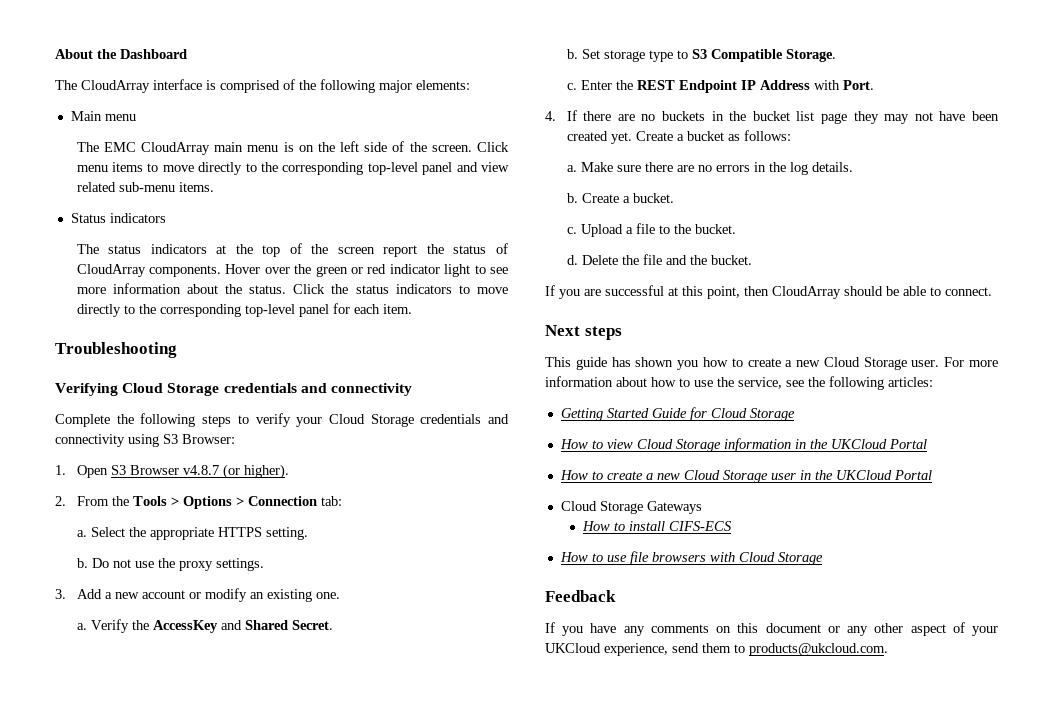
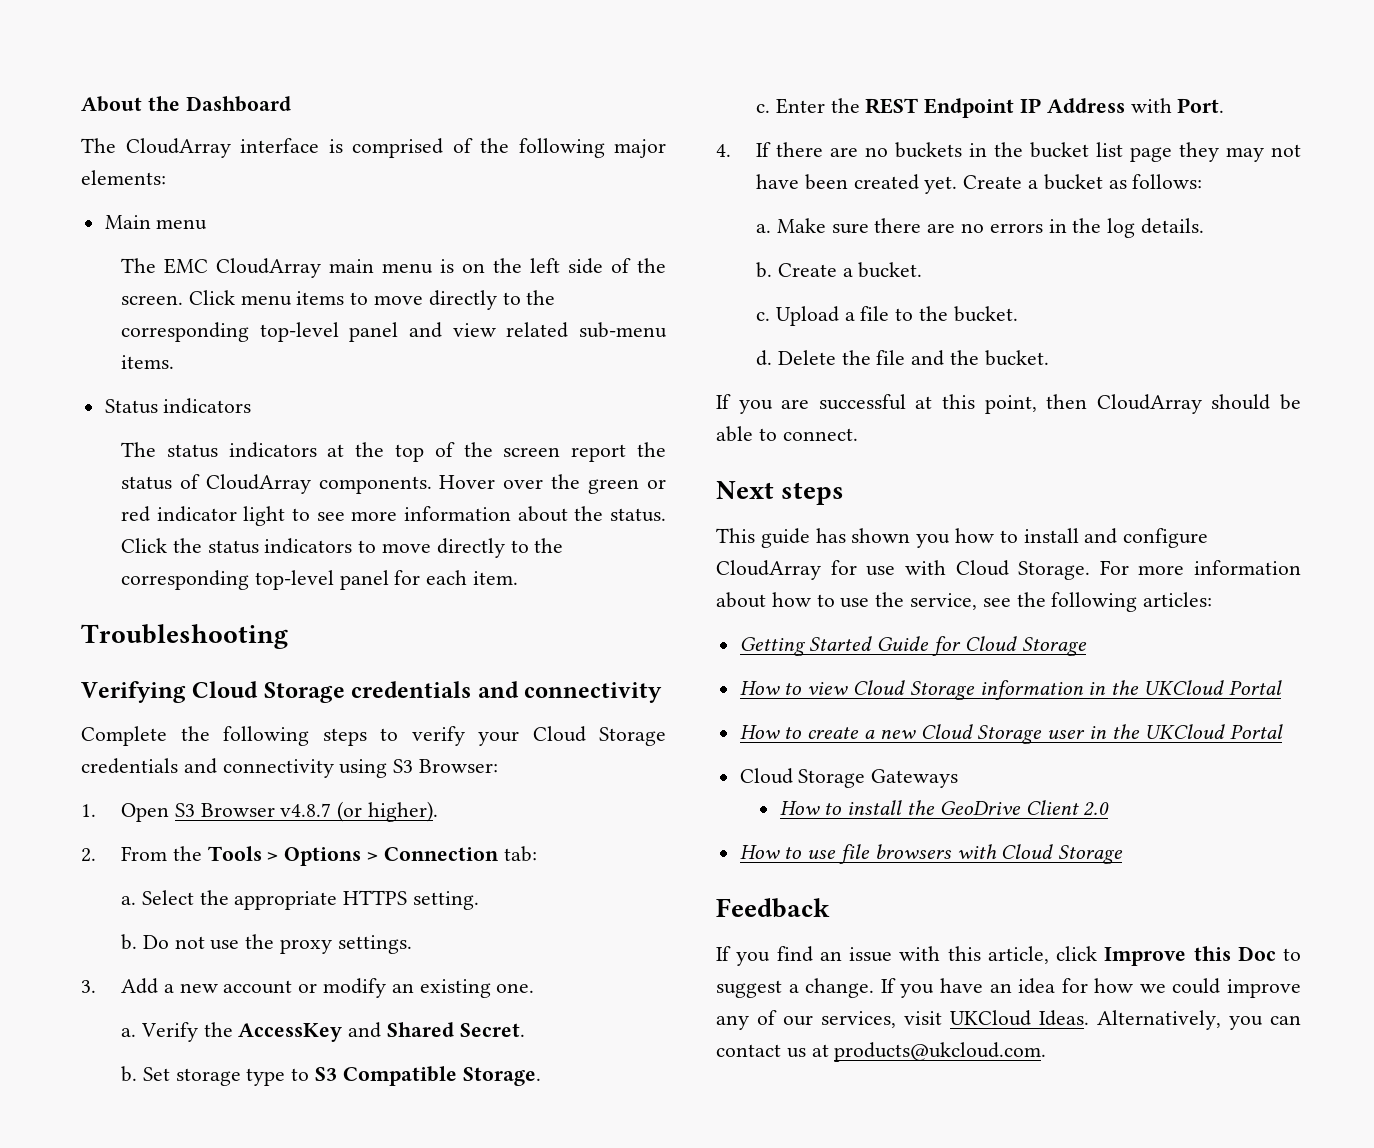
- This guide has shown you how to create a new Cloud Storage user.
+ This guide has shown you how to install and configure CloudArray for use with Cloud Storage.
- How to install CIFS-ECS
+ How to install the GeoDrive Client 2.0
- If you have any comments on this document or any other aspect of your UKCloud experience, send them to products@ukcloud.com.
+ If you find an issue with this article, click Improve this Doc to suggest a change. If you have an idea for how we could improve any of our services, visit UKCloud Ideas. Alternatively, you can contact us at products@ukcloud.com.

